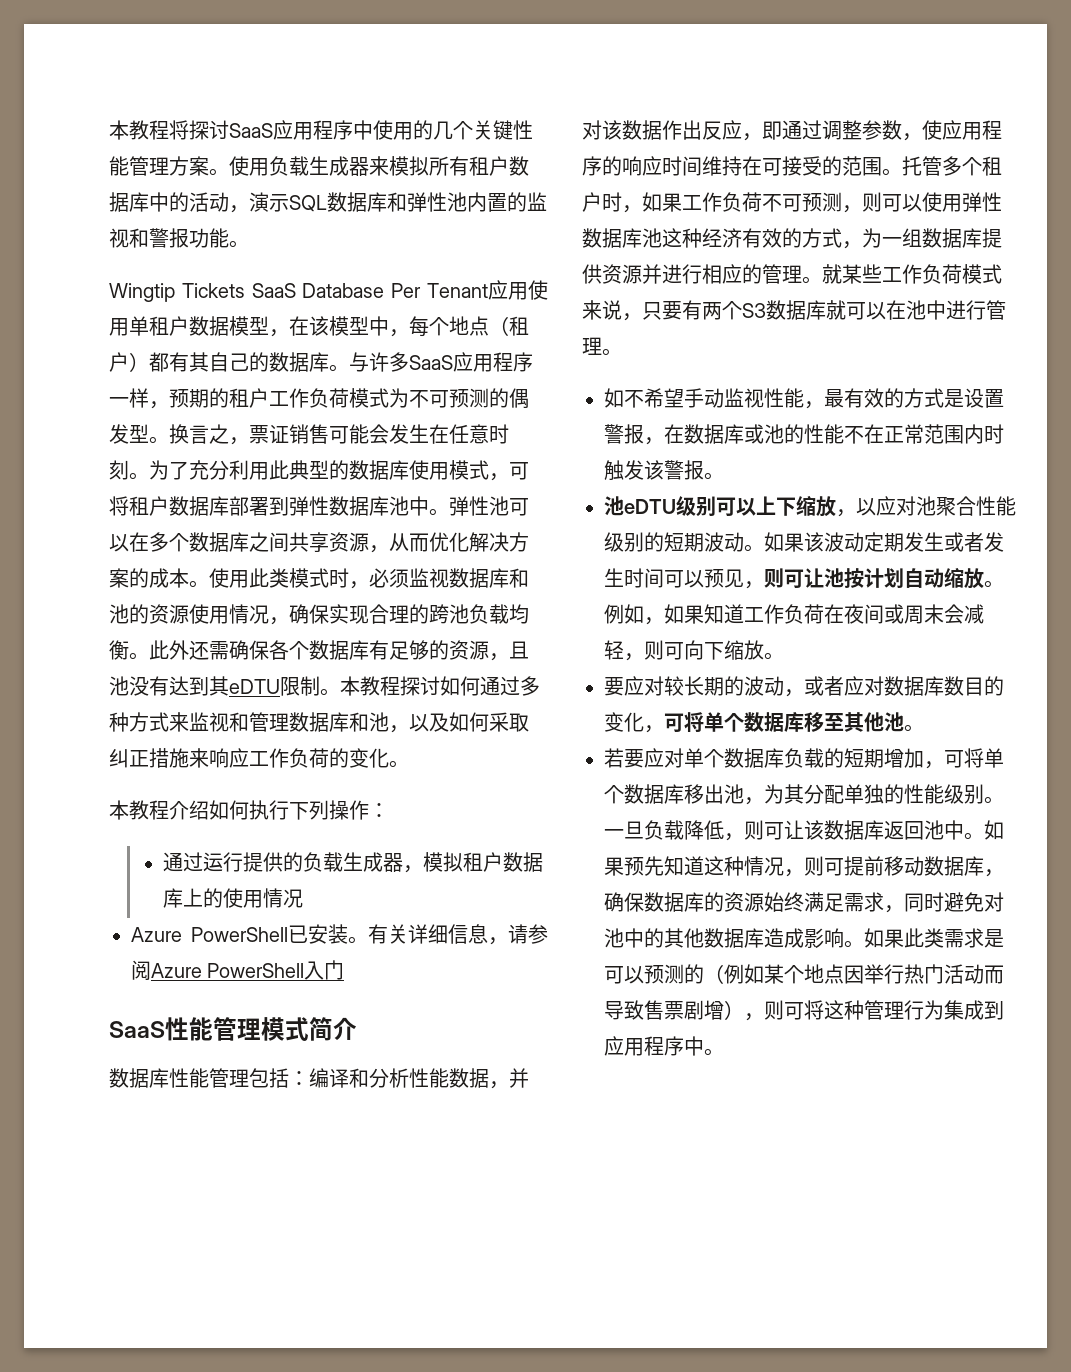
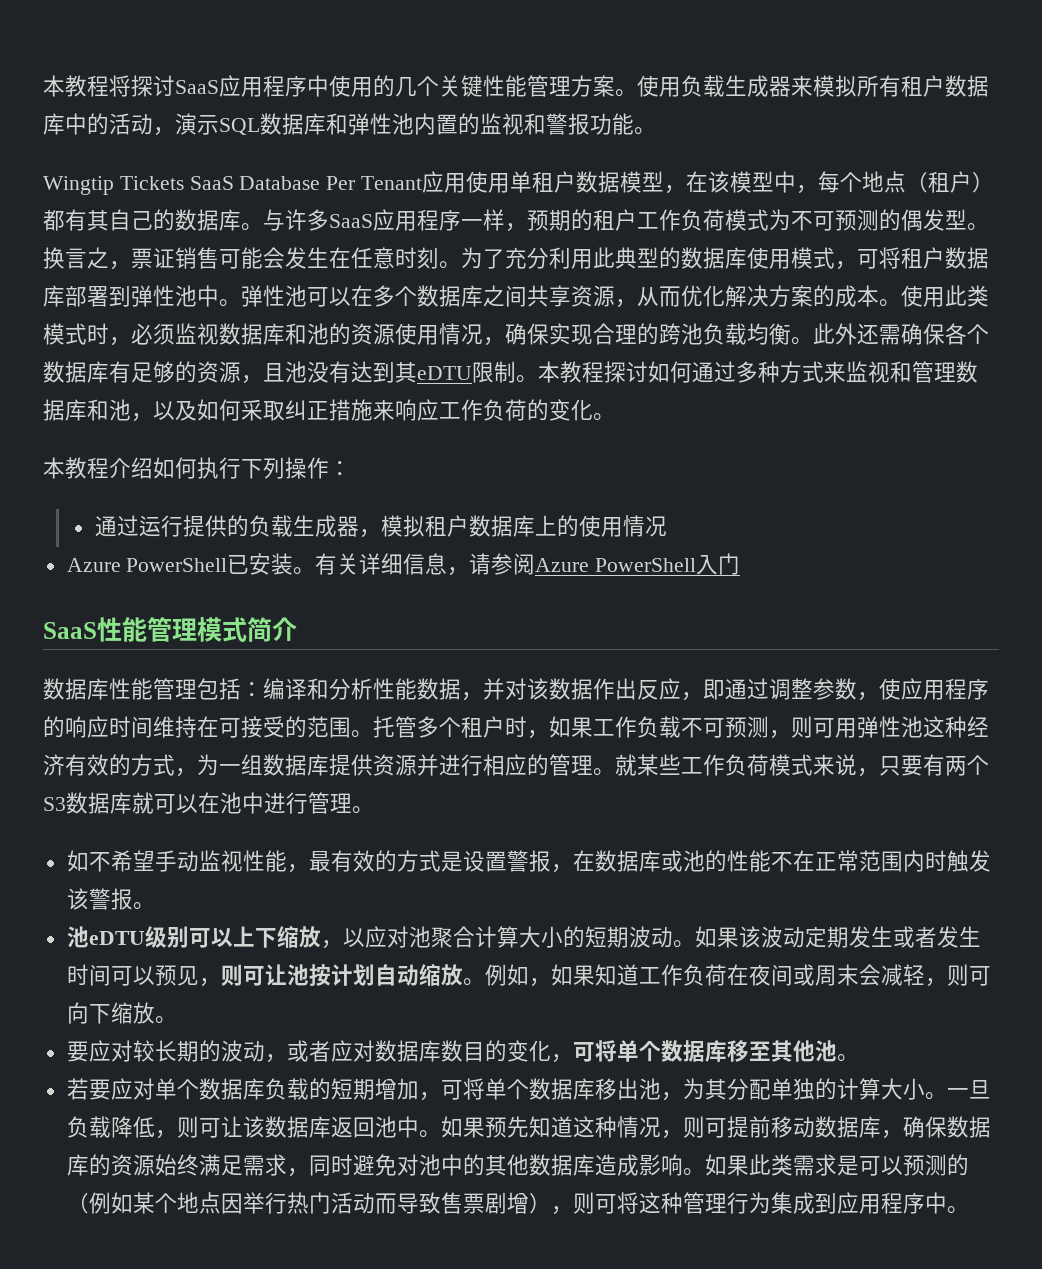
- 为了充分利用此典型的数据库使用模式，可将租户数据库部署到弹性数据库池中。
+ 为了充分利用此典型的数据库使用模式，可将租户数据库部署到弹性池中。
- 托管多个租户时，如果工作负荷不可预测，则可以使用弹性数据库池这种经济有效的方式，为一组数据库提供资源并进行相应的管理。
+ 托管多个租户时，如果工作负载不可预测，则可用弹性池这种经济有效的方式，为一组数据库提供资源并进行相应的管理。
- 池eDTU级别可以上下缩放，以应对池聚合性能级别的短期波动。
+ 池eDTU级别可以上下缩放，以应对池聚合计算大小的短期波动。
- 若要应对单个数据库负载的短期增加，可将单个数据库移出池，为其分配单独的性能级别。
+ 若要应对单个数据库负载的短期增加，可将单个数据库移出池，为其分配单独的计算大小。

